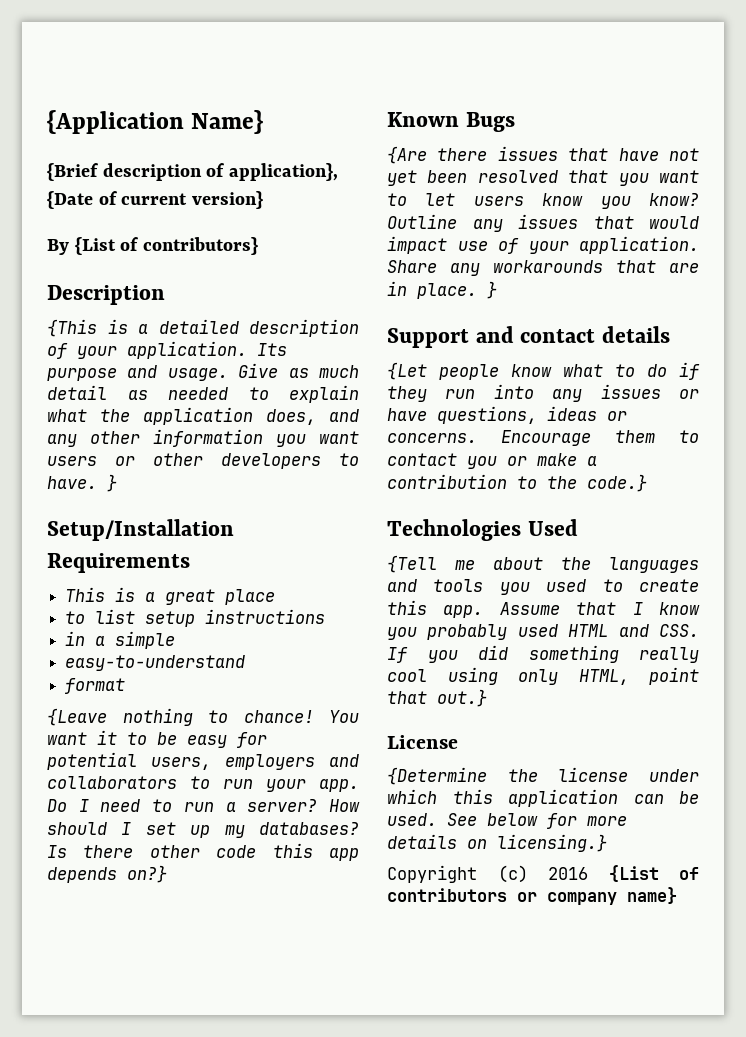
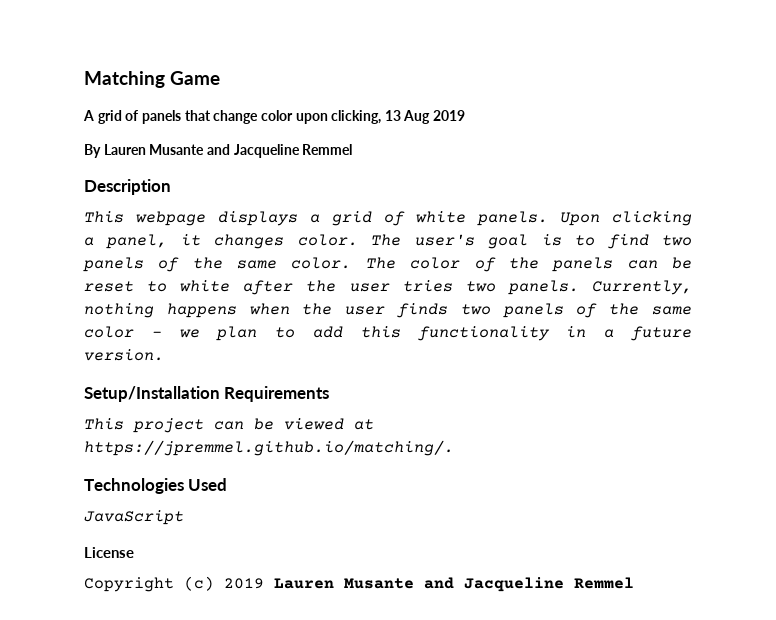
- {Application Name}
- {Brief description of application}, {Date of current version}
- By {List of contributors}
+ Matching Game
+ A grid of panels that change color upon clicking, 13 Aug 2019
+ By Lauren Musante and Jacqueline Remmel
  Description
- {This is a detailed description of your application. Its purpose and usage. Give as much detail as needed to explain what the application does, and any other information you want users or other developers to have. }
+ This webpage displays a grid of white panels. Upon clicking a panel, it changes color. The user's goal is to find two panels of the same color. The color of the panels can be reset to white after the user tries two panels. Currently, nothing happens when the user finds two panels of the same color - we plan to add this functionality in a future version.
  Setup/Installation Requirements
- This is a great place
- to list setup instructions
- in a simple
- easy-to-understand
- format
- {Leave nothing to chance! You want it to be easy for potential users, employers and collaborators to run your app. Do I need to run a server? How should I set up my databases? Is there other code this app depends on?}
- Known Bugs
- {Are there issues that have not yet been resolved that you want to let users know you know? Outline any issues that would impact use of your application. Share any workarounds that are in place. }
- Support and contact details
- {Let people know what to do if they run into any issues or have questions, ideas or concerns. Encourage them to contact you or make a contribution to the code.}
+ This project can be viewed at https://jpremmel.github.io/matching/.
  Technologies Used
- {Tell me about the languages and tools you used to create this app. Assume that I know you probably used HTML and CSS. If you did something really cool using only HTML, point that out.}
+ JavaScript
  License
- {Determine the license under which this application can be used. See below for more details on licensing.}
- Copyright (c) 2016 {List of contributors or company name}
+ Copyright (c) 2019 Lauren Musante and Jacqueline Remmel

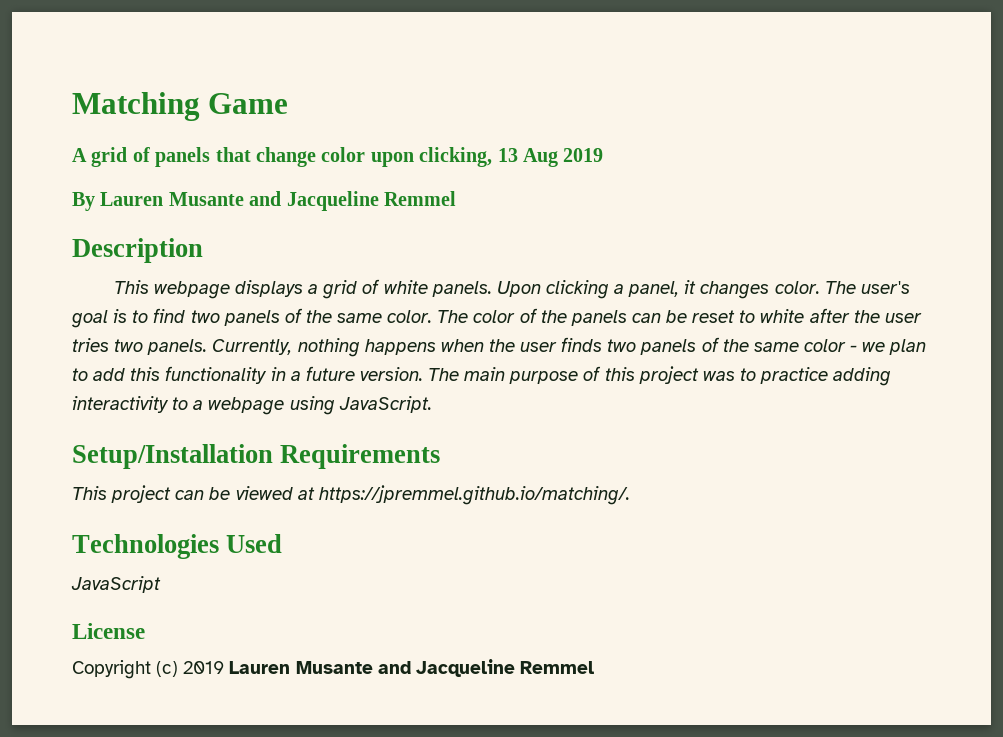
+ The main purpose of this project was to practice adding interactivity to a webpage using JavaScript.

